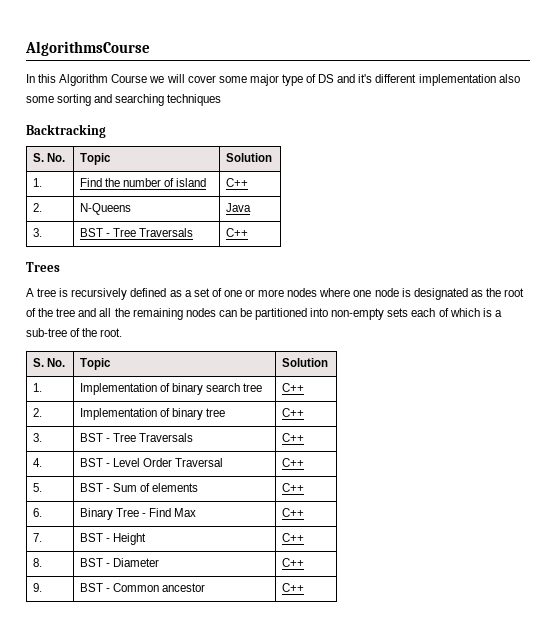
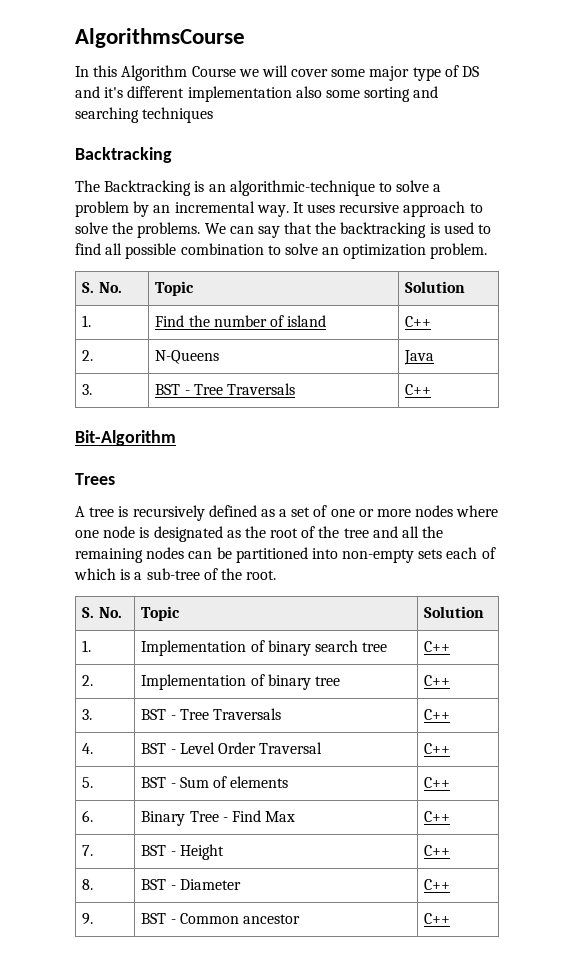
+ The Backtracking is an algorithmic-technique to solve a problem by an incremental way. It uses recursive approach to solve the problems. We can say that the backtracking is used to find all possible combination to solve an optimization problem.
+ Bit-Algorithm

